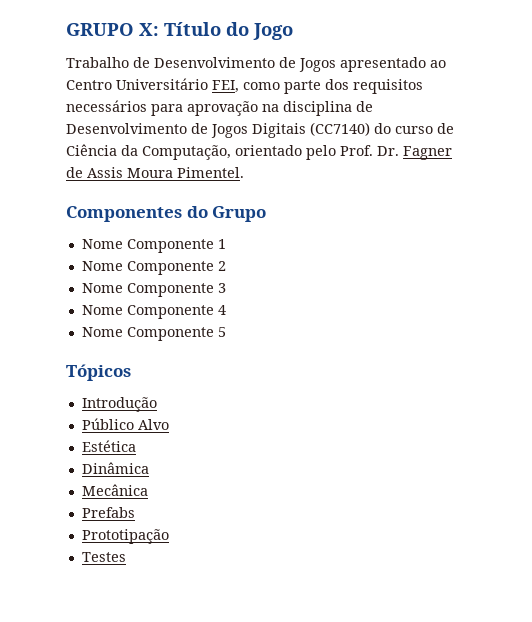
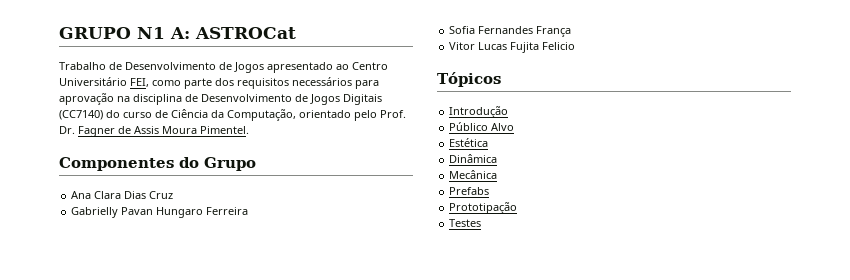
- GRUPO X: Título do Jogo
+ GRUPO N1 A: ASTROCat
- Nome Componente 1
- Nome Componente 2
- Nome Componente 3
- Nome Componente 4
- Nome Componente 5
+ Ana Clara Dias Cruz
+ Gabrielly Pavan Hungaro Ferreira
+ Sofia Fernandes França
+ Vitor Lucas Fujita Felicio

